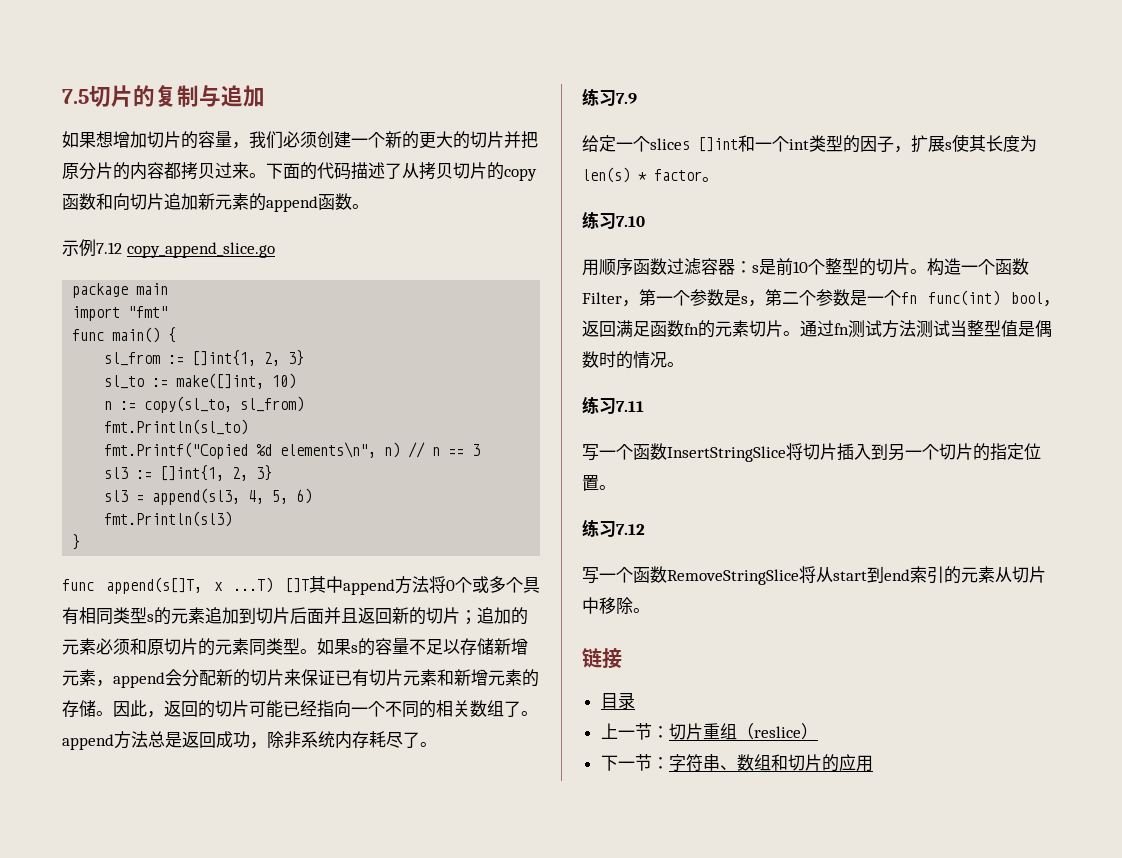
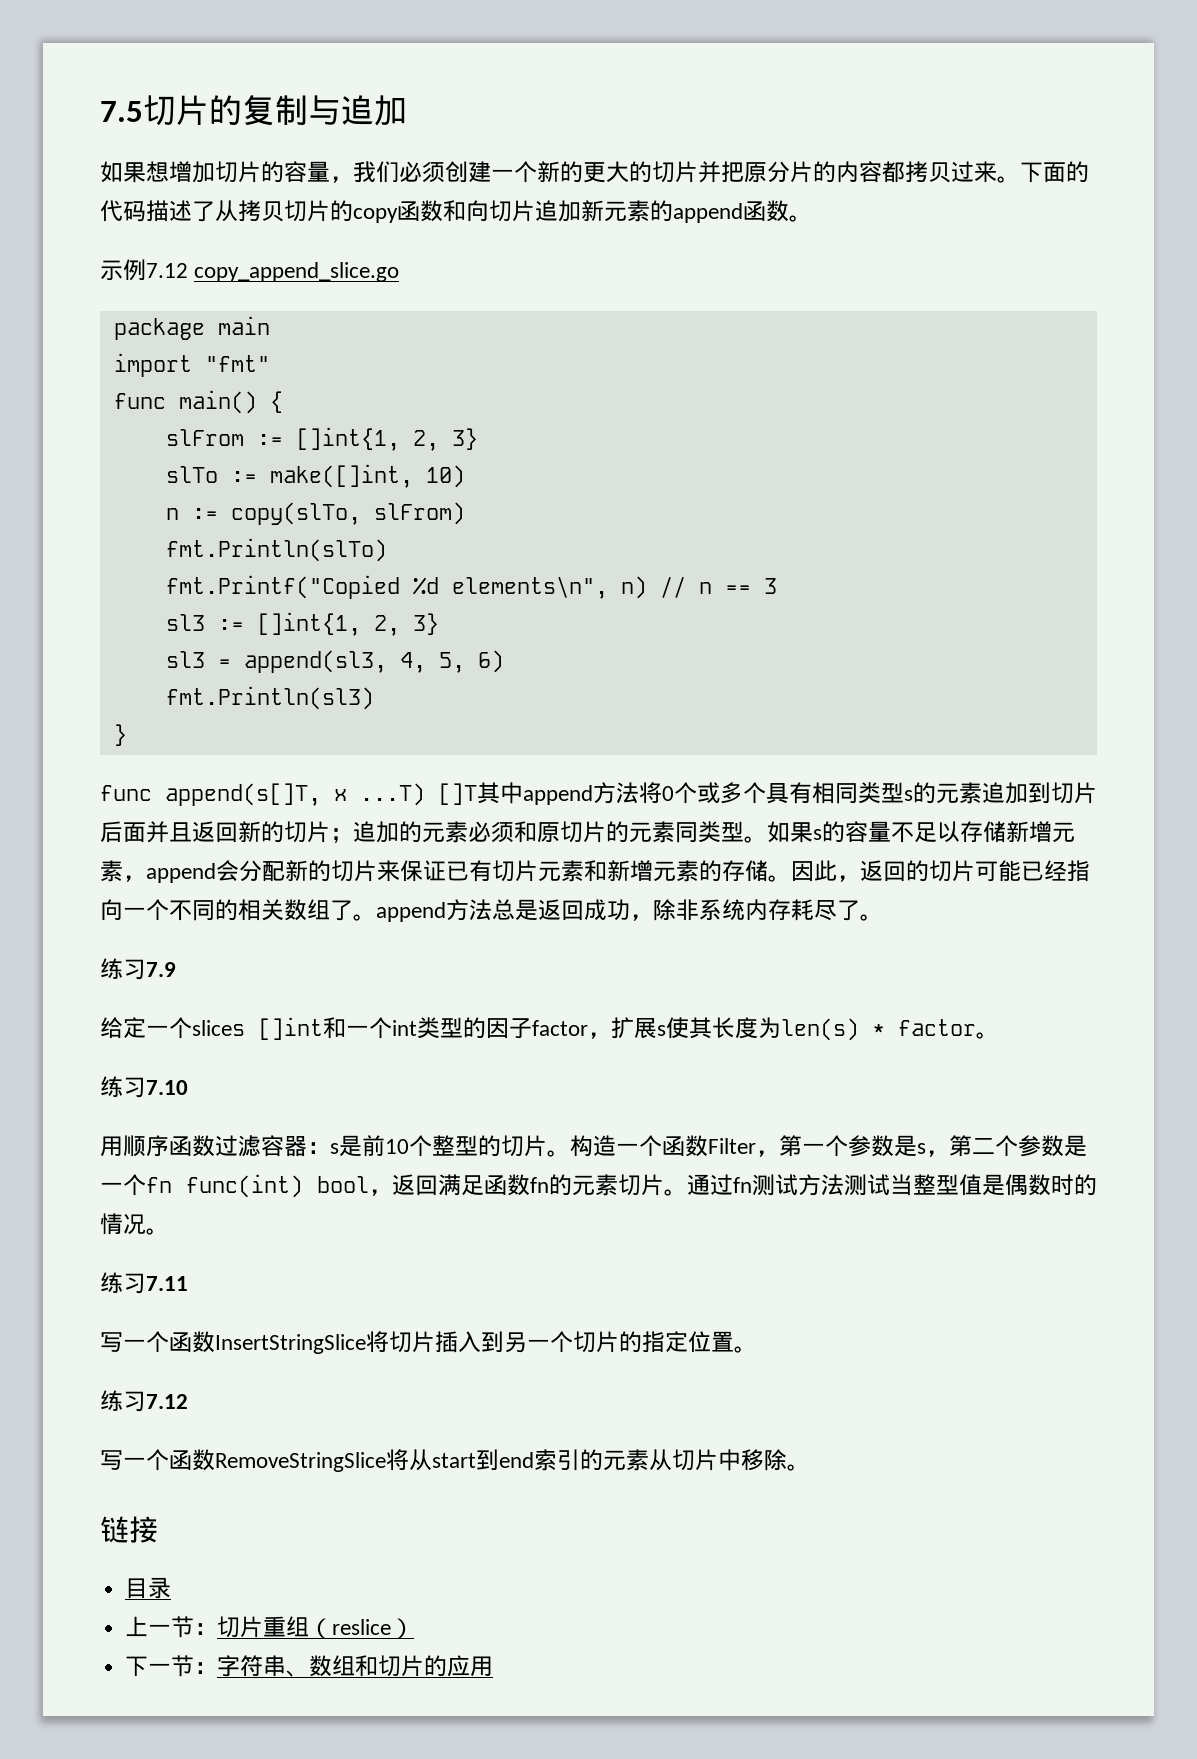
- sl_from := []int{1, 2, 3}
- sl_to := make([]int, 10)
+ slFrom := []int{1, 2, 3}
+ slTo := make([]int, 10)
- n := copy(sl_to, sl_from)
- fmt.Println(sl_to)
+ n := copy(slTo, slFrom)
+ fmt.Println(slTo)
- 给定一个slices []int和一个int类型的因子，扩展s使其长度为len(s) * factor。
+ 给定一个slices []int和一个int类型的因子factor，扩展s使其长度为len(s) * factor。

